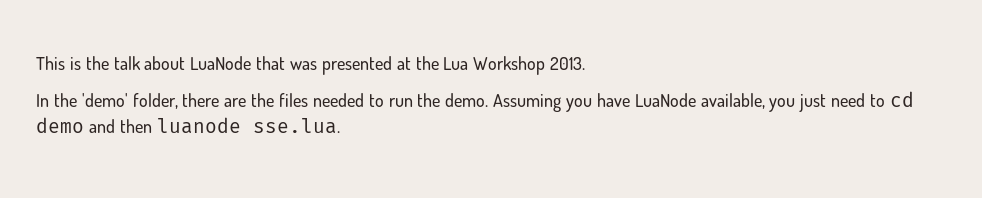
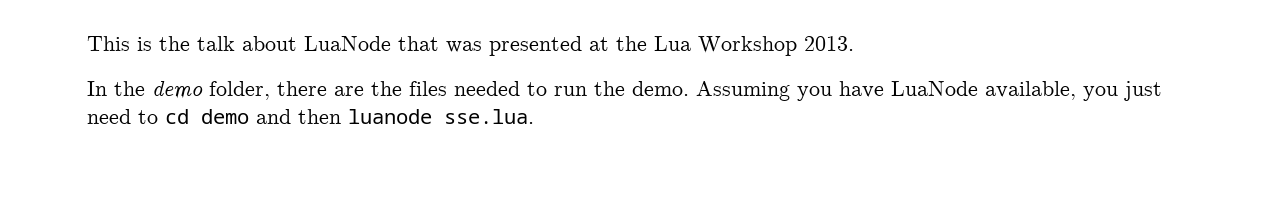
- In the 'demo' folder, there are the files needed to run the demo.
+ In the demo folder, there are the files needed to run the demo.

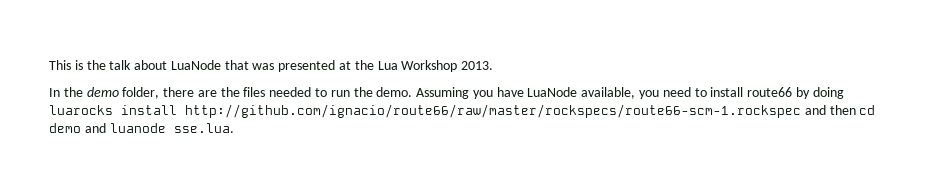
- Assuming you have LuaNode available, you just need to cd demo and then luanode sse.lua.
+ Assuming you have LuaNode available, you need to install route66 by doing luarocks install http://github.com/ignacio/route66/raw/master/rockspecs/route66-scm-1.rockspec and then cd demo and luanode sse.lua.

